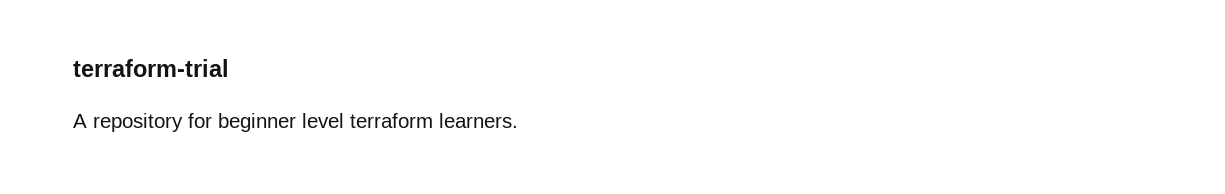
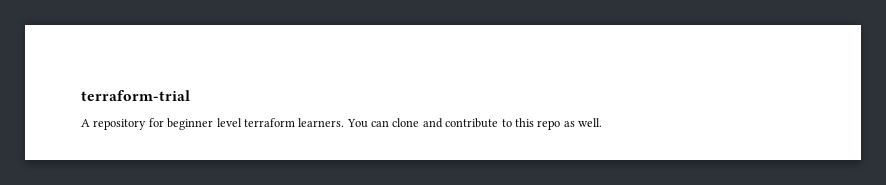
+ You can clone and contribute to this repo as well.

